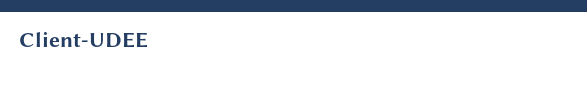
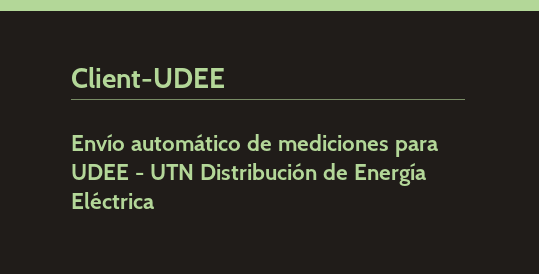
+ Envío automático de mediciones para UDEE - UTN Distribución de Energía Eléctrica

